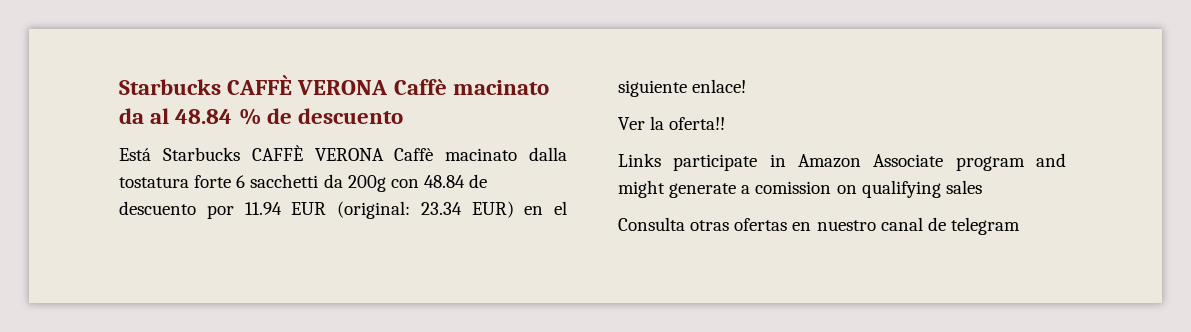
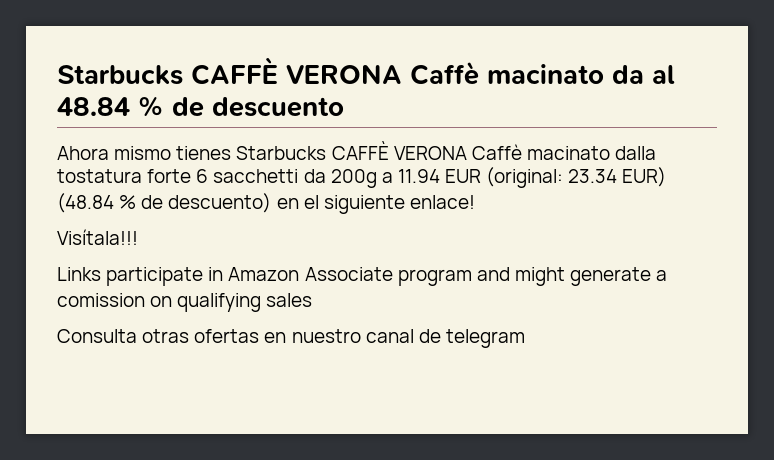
- Está Starbucks CAFFÈ VERONA Caffè macinato dalla tostatura forte 6 sacchetti da 200g con 48.84 de descuento por 11.94 EUR (original: 23.34 EUR) en el siguiente enlace!
+ Ahora mismo tienes Starbucks CAFFÈ VERONA Caffè macinato dalla tostatura forte 6 sacchetti da 200g a 11.94 EUR (original: 23.34 EUR) (48.84 % de descuento) en el siguiente enlace!
- Ver la oferta!!
+ Visítala!!!

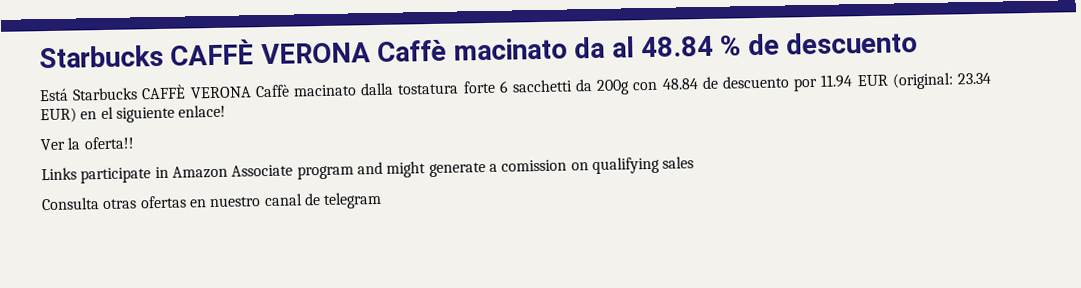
- Ahora mismo tienes Starbucks CAFFÈ VERONA Caffè macinato dalla tostatura forte 6 sacchetti da 200g a 11.94 EUR (original: 23.34 EUR) (48.84 % de descuento) en el siguiente enlace!
+ Está Starbucks CAFFÈ VERONA Caffè macinato dalla tostatura forte 6 sacchetti da 200g con 48.84 de descuento por 11.94 EUR (original: 23.34 EUR) en el siguiente enlace!
- Visítala!!!
+ Ver la oferta!!

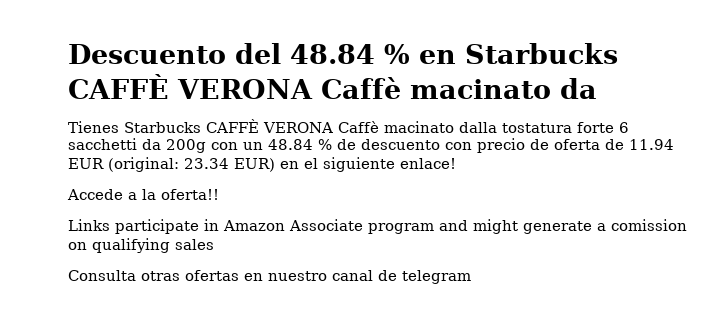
- Starbucks CAFFÈ VERONA Caffè macinato da al 48.84 % de descuento
- Está Starbucks CAFFÈ VERONA Caffè macinato dalla tostatura forte 6 sacchetti da 200g con 48.84 de descuento por 11.94 EUR (original: 23.34 EUR) en el siguiente enlace!
+ Descuento del 48.84 % en Starbucks CAFFÈ VERONA Caffè macinato da
+ Tienes Starbucks CAFFÈ VERONA Caffè macinato dalla tostatura forte 6 sacchetti da 200g con un 48.84 % de descuento con precio de oferta de 11.94 EUR (original: 23.34 EUR) en el siguiente enlace!
- Ver la oferta!!
+ Accede a la oferta!!

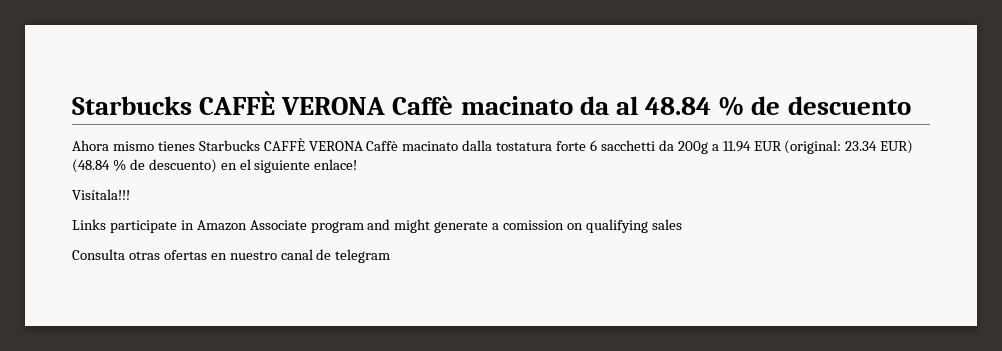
- Descuento del 48.84 % en Starbucks CAFFÈ VERONA Caffè macinato da
- Tienes Starbucks CAFFÈ VERONA Caffè macinato dalla tostatura forte 6 sacchetti da 200g con un 48.84 % de descuento con precio de oferta de 11.94 EUR (original: 23.34 EUR) en el siguiente enlace!
+ Starbucks CAFFÈ VERONA Caffè macinato da al 48.84 % de descuento
+ Ahora mismo tienes Starbucks CAFFÈ VERONA Caffè macinato dalla tostatura forte 6 sacchetti da 200g a 11.94 EUR (original: 23.34 EUR) (48.84 % de descuento) en el siguiente enlace!
- Accede a la oferta!!
+ Visítala!!!

